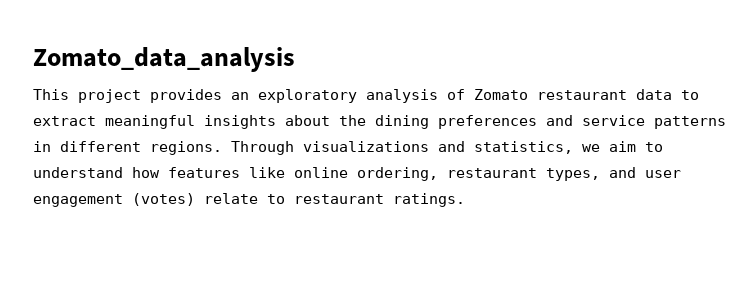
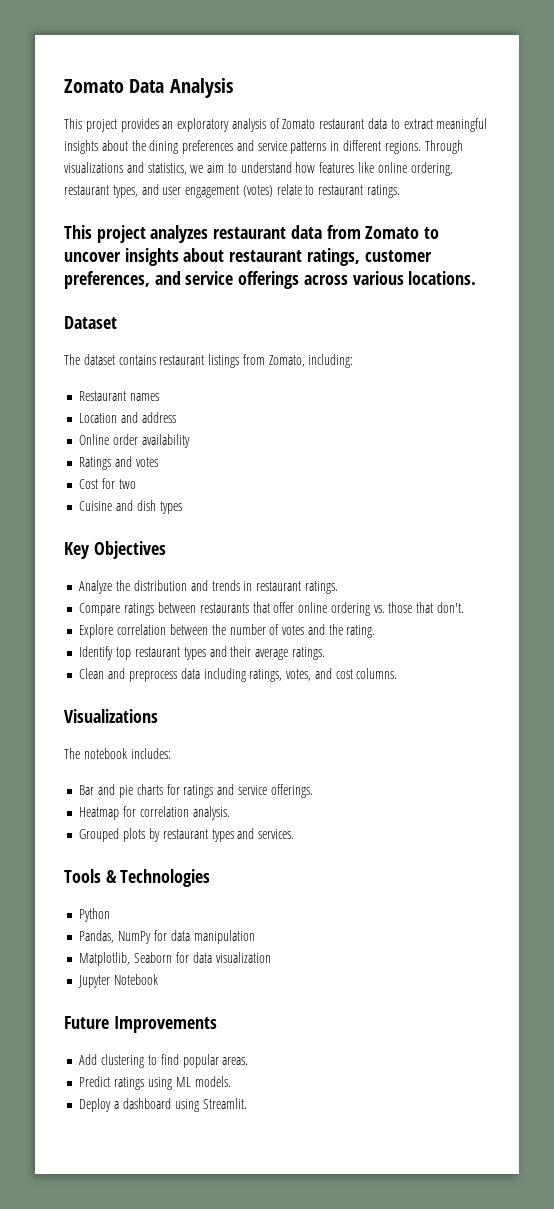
- Zomato_data_analysis
+ Zomato Data Analysis
+ This project analyzes restaurant data from Zomato to uncover insights about restaurant ratings, customer preferences, and service offerings across various locations.
+ Dataset
+ The dataset contains restaurant listings from Zomato, including:
+ Restaurant names
+ Location and address
+ Online order availability
+ Ratings and votes
+ Cost for two
+ Cuisine and dish types
+ Key Objectives
+ Analyze the distribution and trends in restaurant ratings.
+ Compare ratings between restaurants that offer online ordering vs. those that don't.
+ Explore correlation between the number of votes and the rating.
+ Identify top restaurant types and their average ratings.
+ Clean and preprocess data including ratings, votes, and cost columns.
+ Visualizations
+ The notebook includes:
+ Bar and pie charts for ratings and service offerings.
+ Heatmap for correlation analysis.
+ Grouped plots by restaurant types and services.
+ Tools & Technologies
+ Python
+ Pandas, NumPy for data manipulation
+ Matplotlib, Seaborn for data visualization
+ Jupyter Notebook
+ Future Improvements
+ Add clustering to find popular areas.
+ Predict ratings using ML models.
+ Deploy a dashboard using Streamlit.

